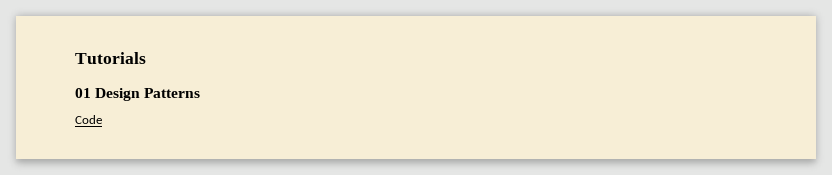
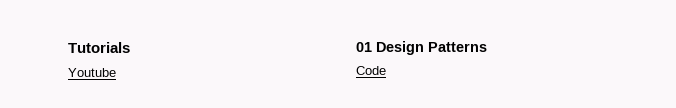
+ Youtube

